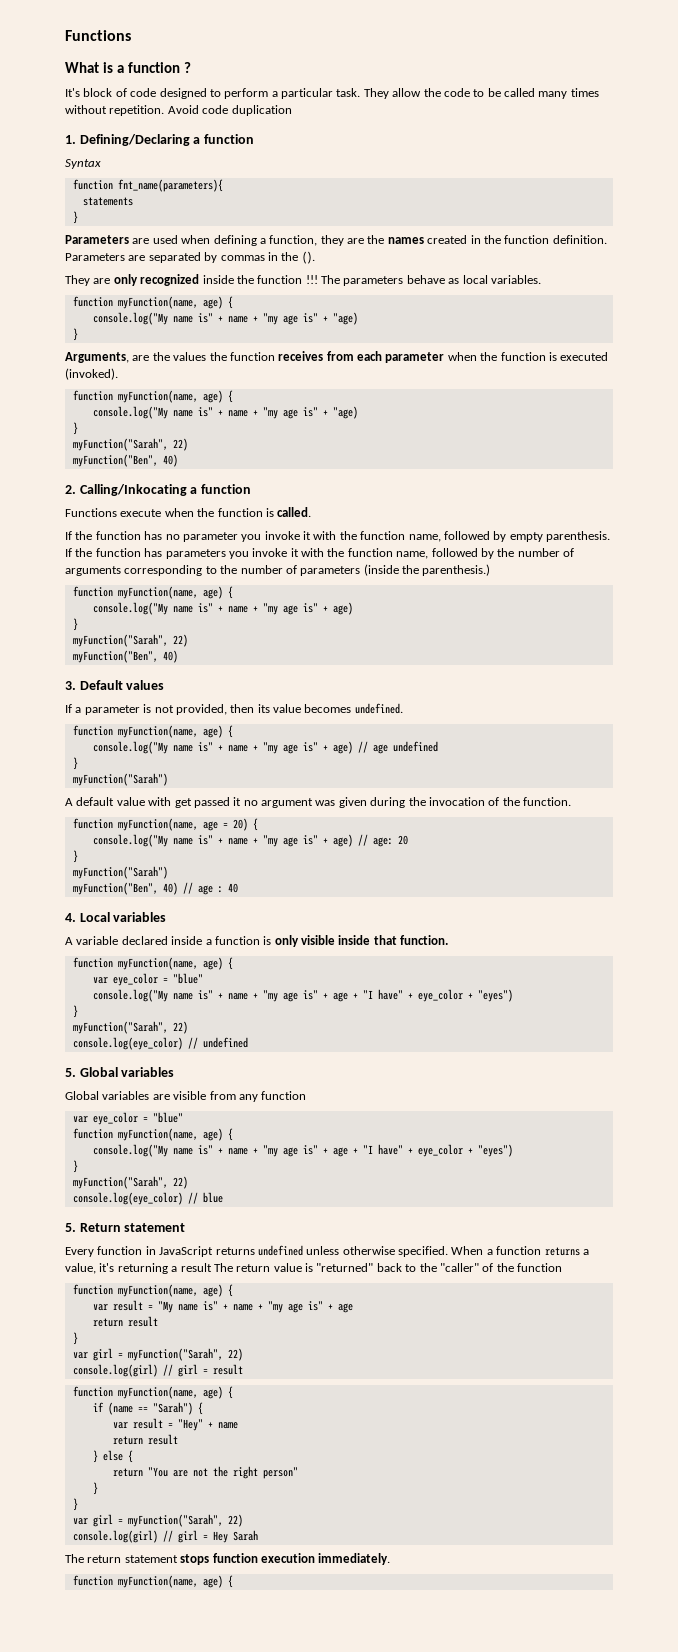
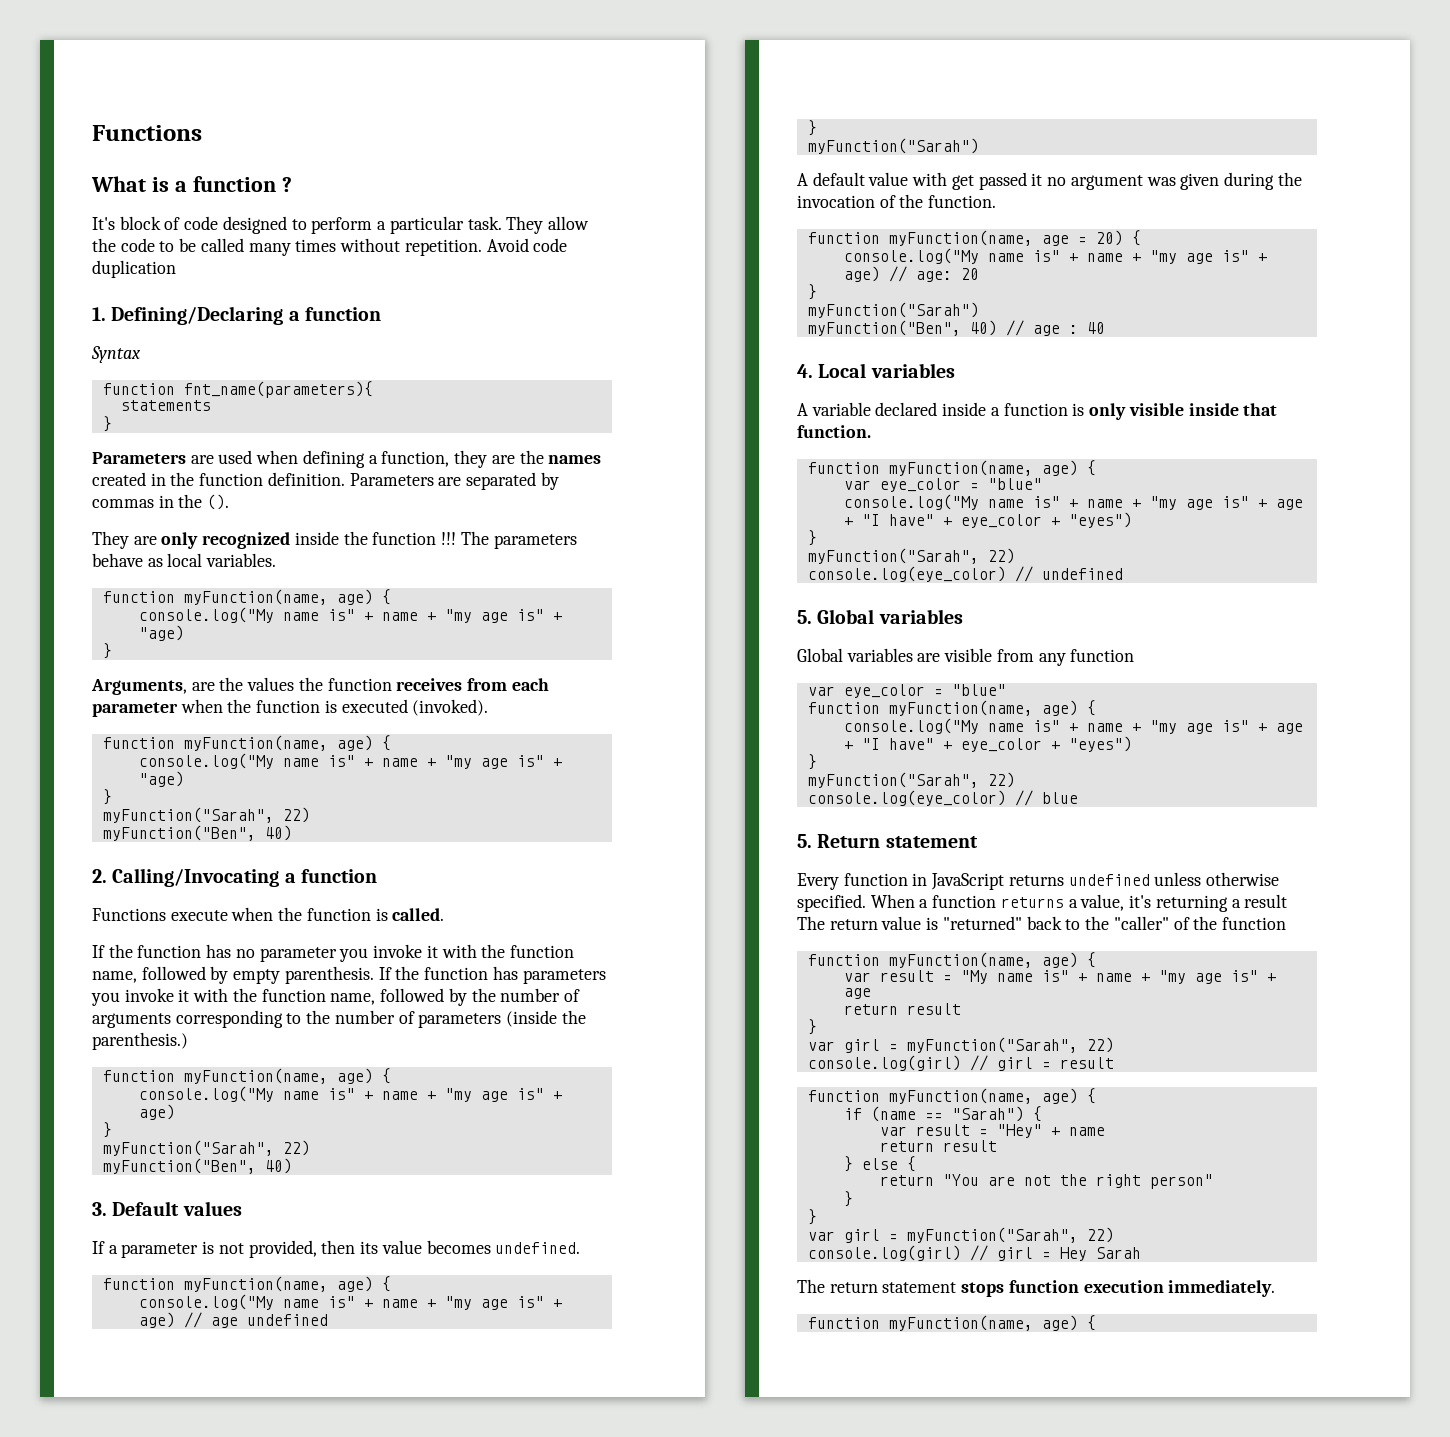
- 2. Calling/Inkocating a function
+ 2. Calling/Invocating a function

